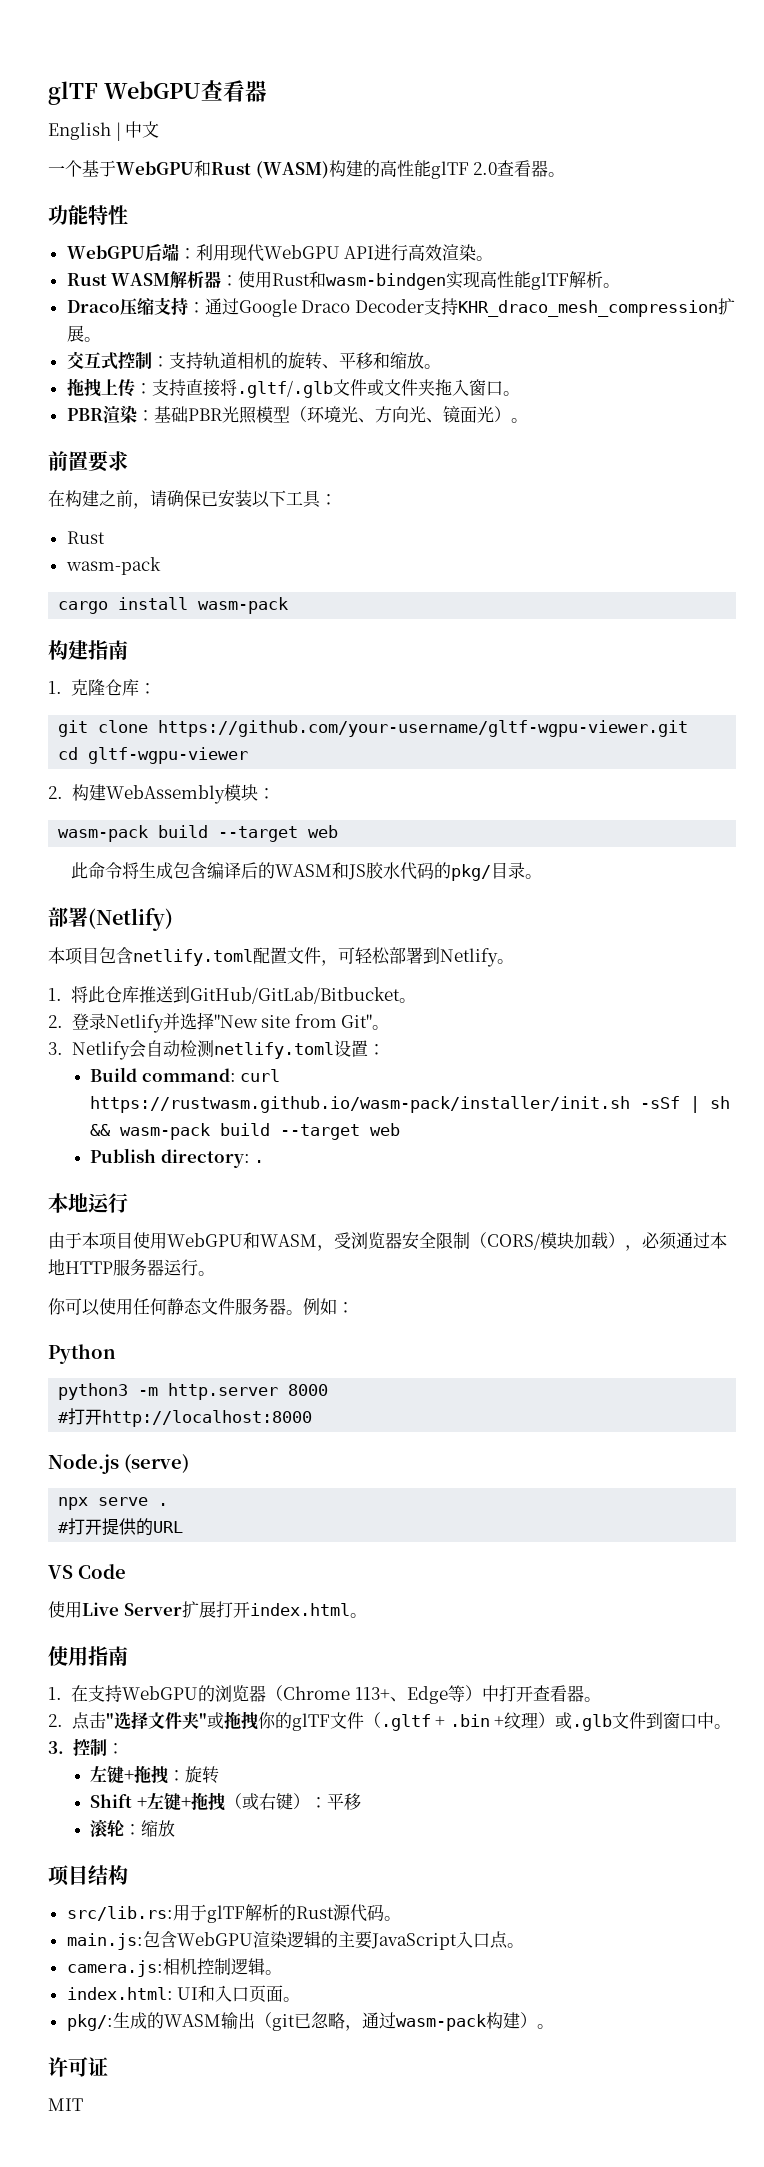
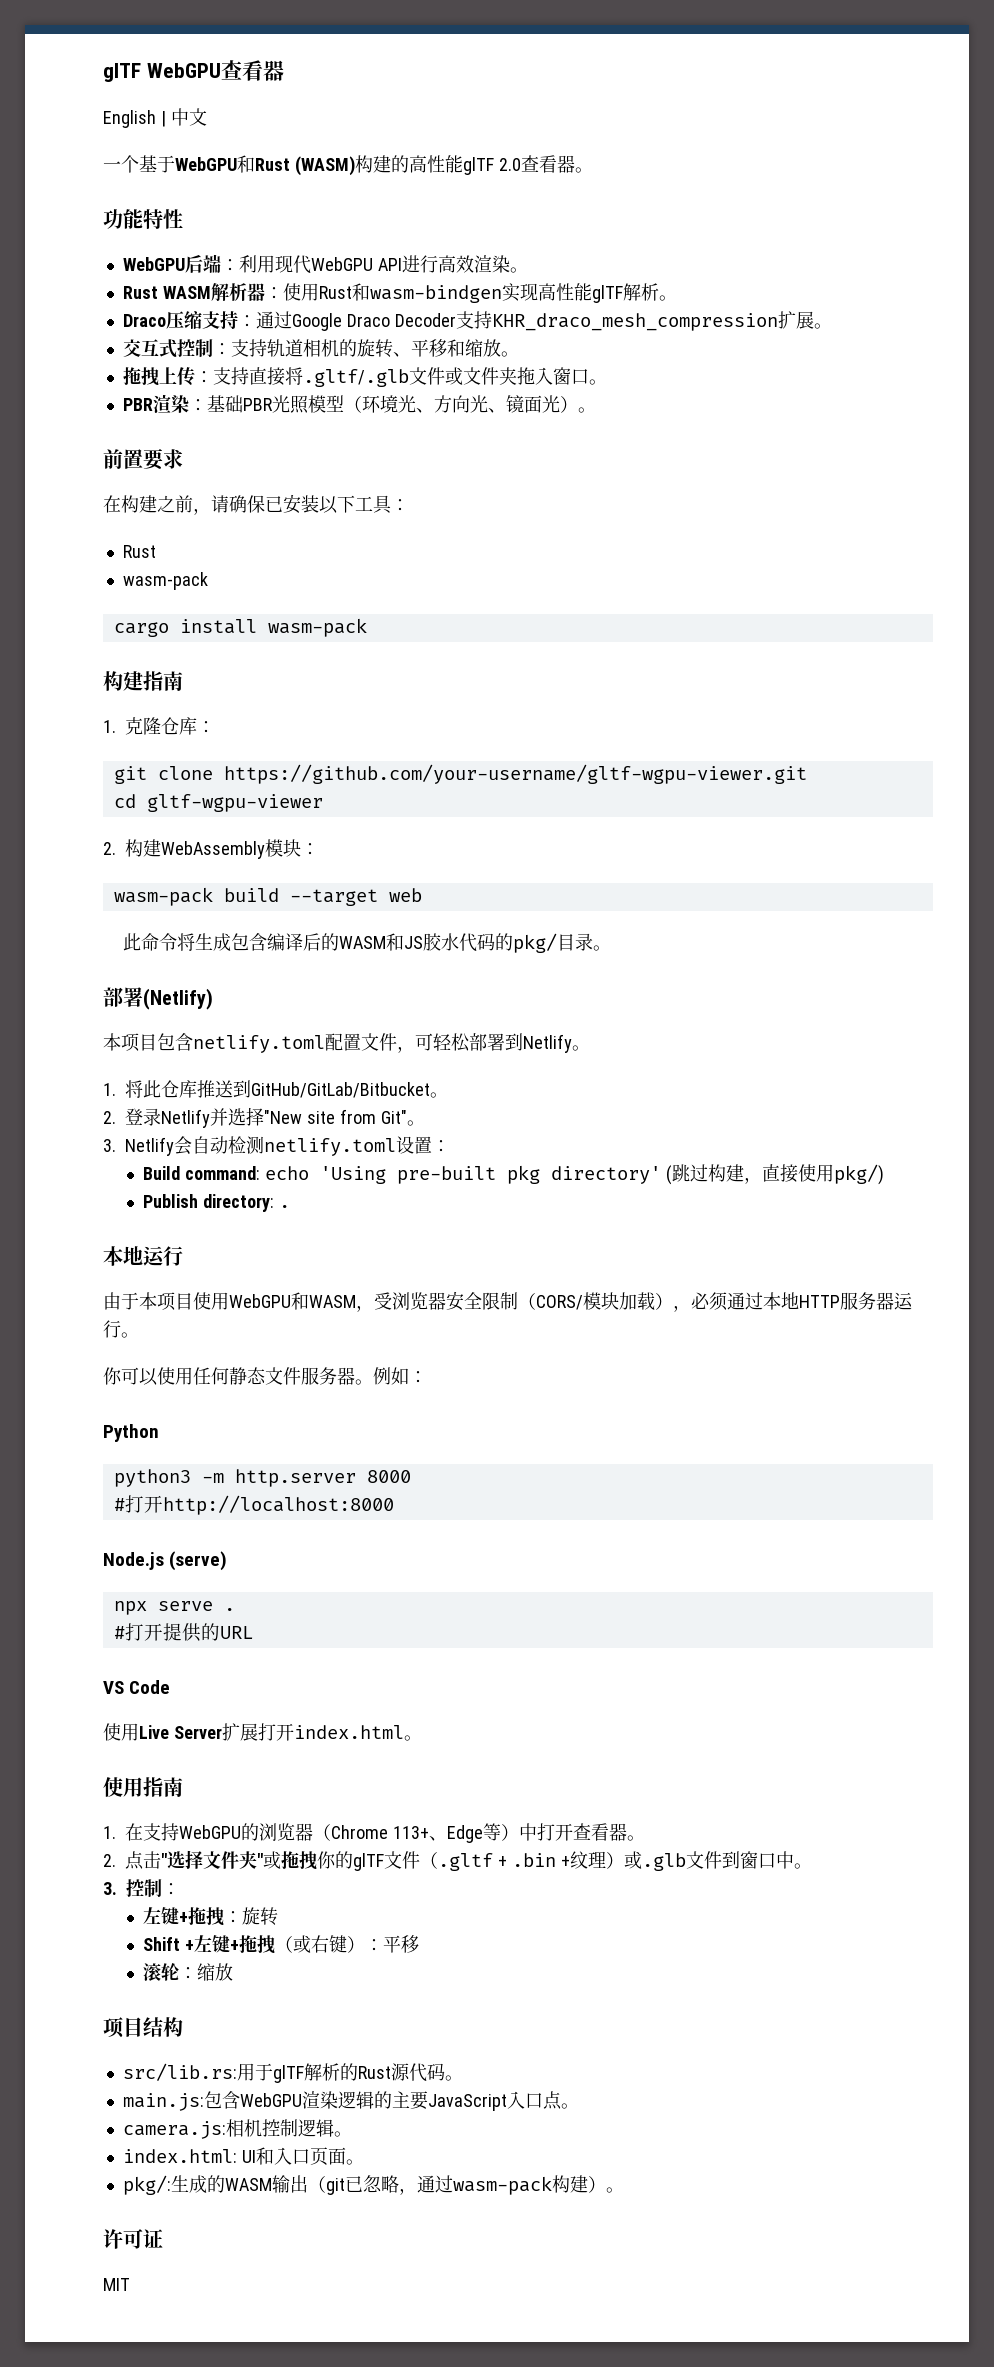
- Build command: curl https://rustwasm.github.io/wasm-pack/installer/init.sh -sSf | sh && wasm-pack build --target web
+ Build command: echo 'Using pre-built pkg directory' (跳过构建，直接使用pkg/)

